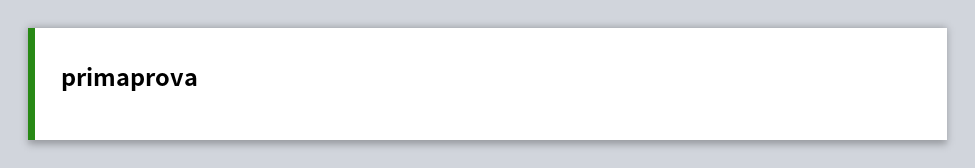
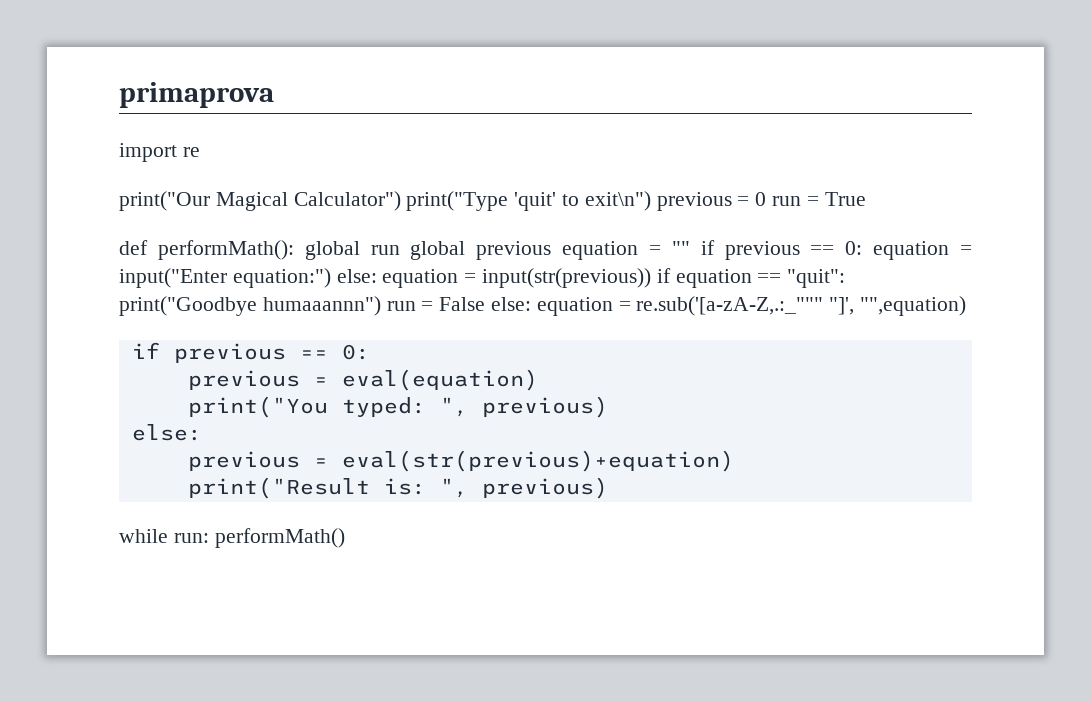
+ import re
+ print("Our Magical Calculator") print("Type 'quit' to exit\n") previous = 0 run = True
+ def performMath(): global run global previous equation = "" if previous == 0: equation = input("Enter equation:") else: equation = input(str(previous)) if equation == "quit": print("Goodbye humaaannn") run = False else: equation = re.sub('[a-zA-Z,.:_""" "]', "",equation)
+ if previous == 0:
+ previous = eval(equation)
+ print("You typed: ", previous)
+ else:
+ previous = eval(str(previous)+equation)
+ print("Result is: ", previous)
+ while run: performMath()

